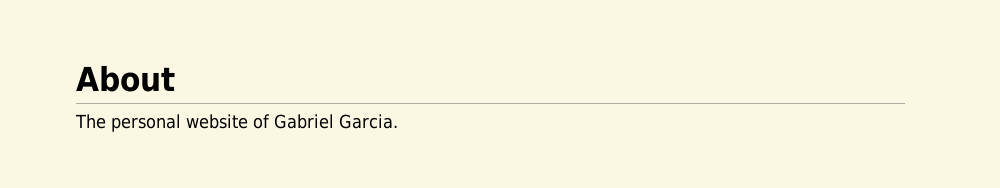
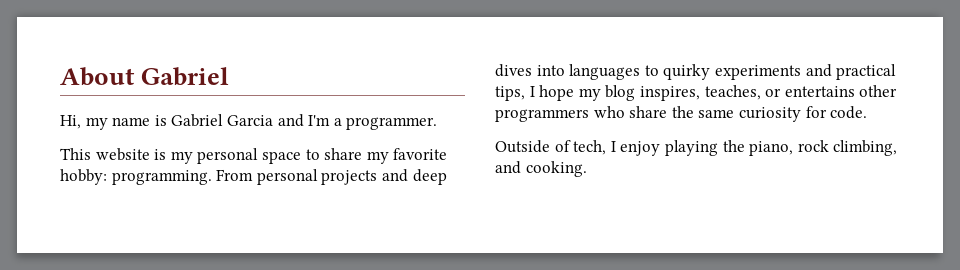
- About
- The personal website of Gabriel Garcia.
+ About Gabriel
+ Hi, my name is Gabriel Garcia and I'm a programmer.
+ This website is my personal space to share my favorite hobby: programming. From personal projects and deep dives into languages to quirky experiments and practical tips, I hope my blog inspires, teaches, or entertains other programmers who share the same curiosity for code.
+ Outside of tech, I enjoy playing the piano, rock climbing, and cooking.

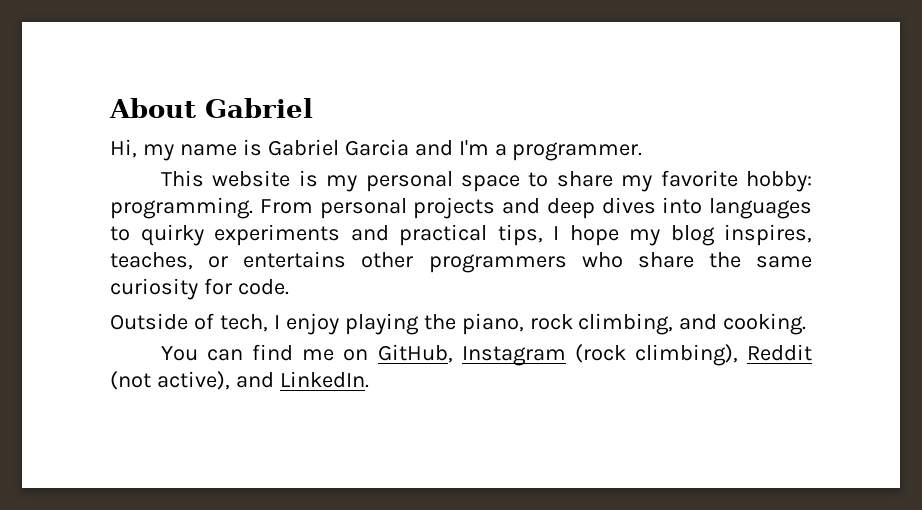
+ You can find me on GitHub, Instagram (rock climbing), Reddit (not active), and LinkedIn.

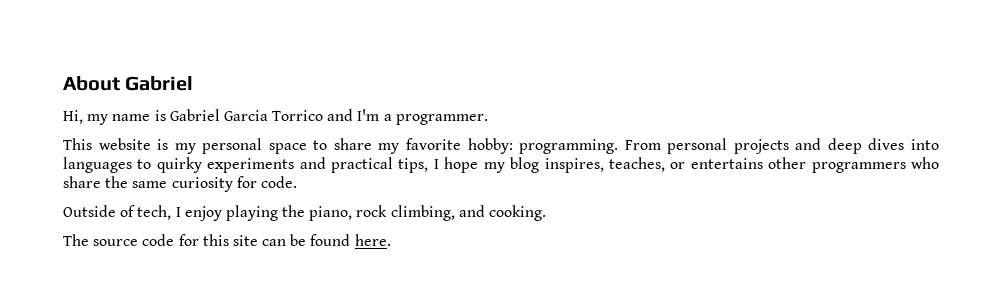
- Hi, my name is Gabriel Garcia and I'm a programmer.
+ Hi, my name is Gabriel Garcia Torrico and I'm a programmer.
- You can find me on GitHub, Instagram (rock climbing), Reddit (not active), and LinkedIn.
+ The source code for this site can be found here.

